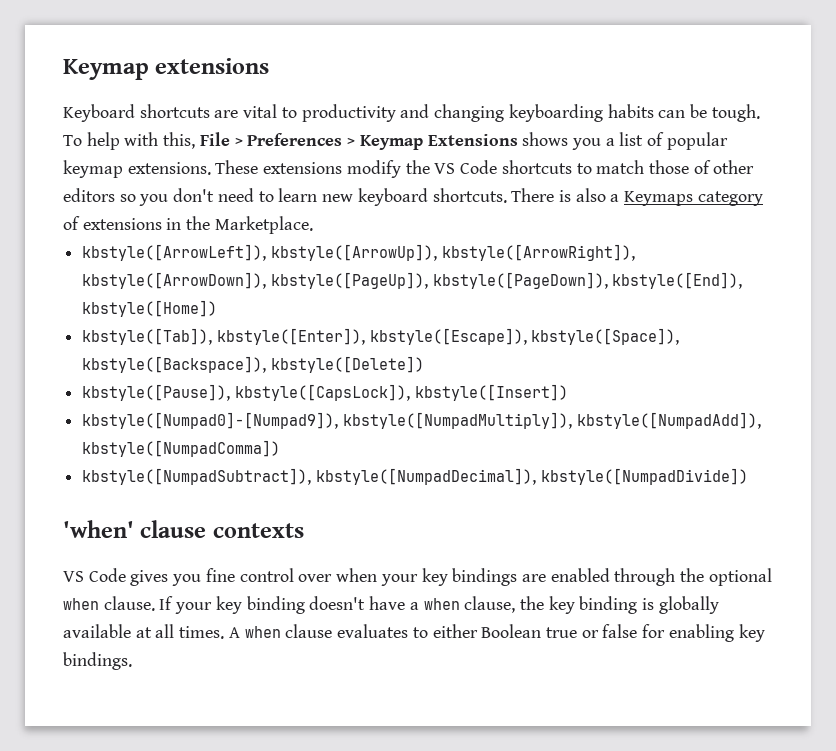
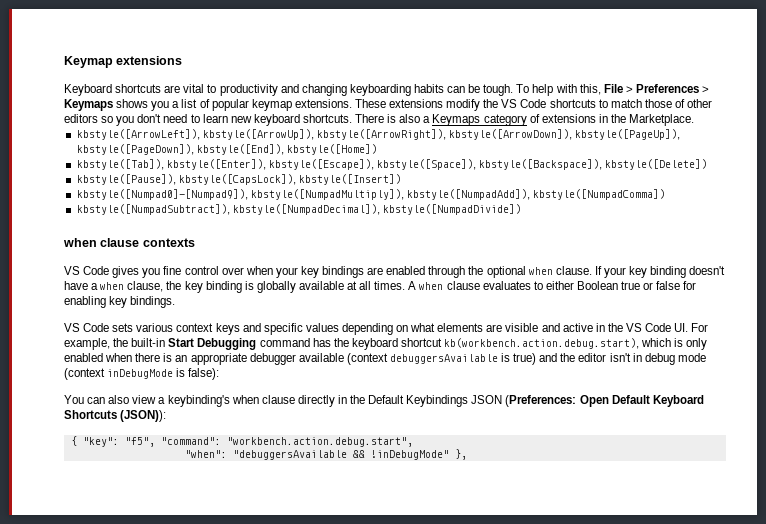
- To help with this, File > Preferences > Keymap Extensions shows you a list of popular keymap extensions.
+ To help with this, File > Preferences > Keymaps shows you a list of popular keymap extensions.
- 'when' clause contexts
+ when clause contexts
+ VS Code sets various context keys and specific values depending on what elements are visible and active in the VS Code UI. For example, the built-in Start Debugging command has the keyboard shortcut kb(workbench.action.debug.start), which is only enabled when there is an appropriate debugger available (context debuggersAvailable is true) and the editor isn't in debug mode (context inDebugMode is false):
+ You can also view a keybinding's when clause directly in the Default Keybindings JSON (Preferences: Open Default Keyboard Shortcuts (JSON)):
+ { "key": "f5", "command": "workbench.action.debug.start",
+ "when": "debuggersAvailable && !inDebugMode" },

